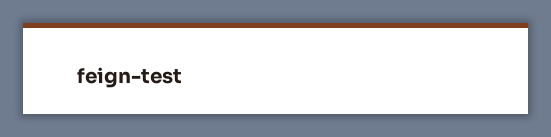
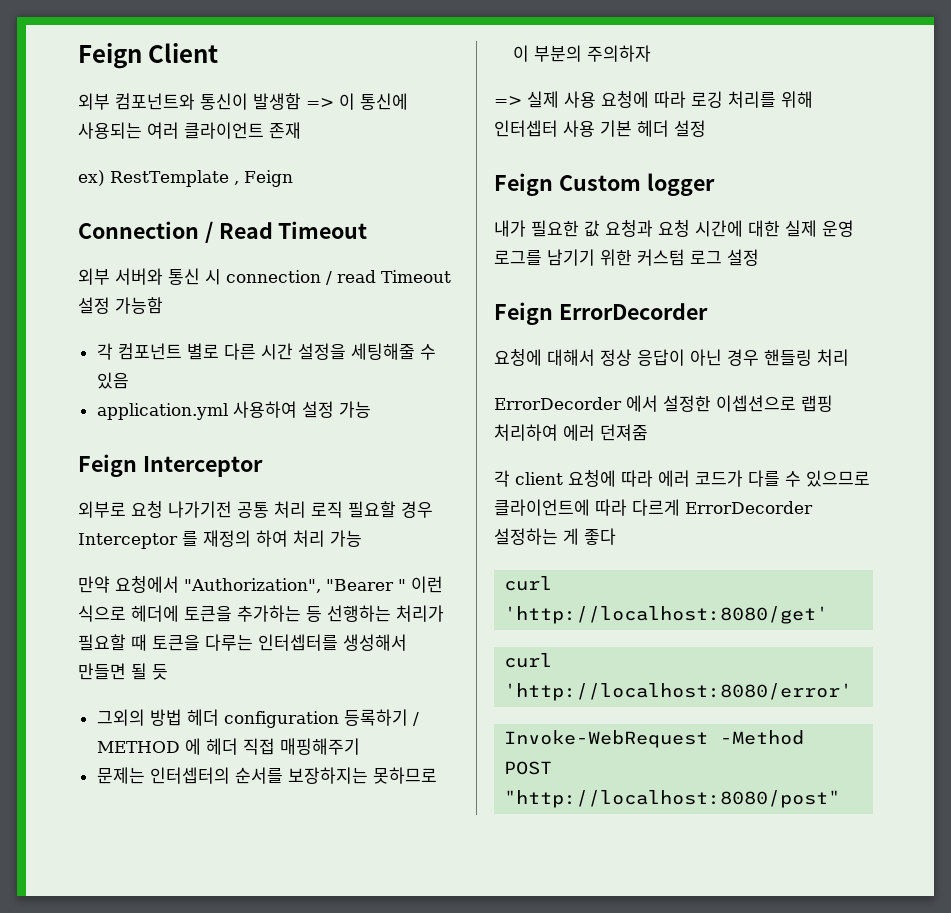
- feign-test
+ Feign Client
+ 외부 컴포넌트와 통신이 발생함 => 이 통신에 사용되는 여러 클라이언트 존재
+ ex) RestTemplate , Feign
+ Connection / Read Timeout
+ 외부 서버와 통신 시 connection / read Timeout 설정 가능함
+ 각 컴포넌트 별로 다른 시간 설정을 세팅해줄 수 있음
+ application.yml 사용하여 설정 가능
+ Feign Interceptor
+ 외부로 요청 나가기전 공통 처리 로직 필요할 경우 Interceptor 를 재정의 하여 처리 가능
+ 만약 요청에서 "Authorization", "Bearer " 이런 식으로 헤더에 토큰을 추가하는 등 선행하는 처리가 필요할 때 토큰을 다루는 인터셉터를 생성해서 만들면 될 듯
+ 그외의 방법 헤더 configuration 등록하기 / METHOD 에 헤더 직접 매핑해주기
+ 문제는 인터셉터의 순서를 보장하지는 못하므로 이 부분의 주의하자
+ => 실제 사용 요청에 따라 로깅 처리를 위해 인터셉터 사용 기본 헤더 설정
+ Feign Custom logger
+ 내가 필요한 값 요청과 요청 시간에 대한 실제 운영 로그를 남기기 위한 커스텀 로그 설정
+ Feign ErrorDecorder
+ 요청에 대해서 정상 응답이 아닌 경우 핸들링 처리
+ ErrorDecorder 에서 설정한 이셉션으로 랩핑 처리하여 에러 던져줌
+ 각 client 요청에 따라 에러 코드가 다를 수 있으므로 클라이언트에 따라 다르게 ErrorDecorder 설정하는 게 좋다
+ curl 'http://localhost:8080/get'
+ curl 'http://localhost:8080/error'
+ Invoke-WebRequest -Method POST "http://localhost:8080/post"

